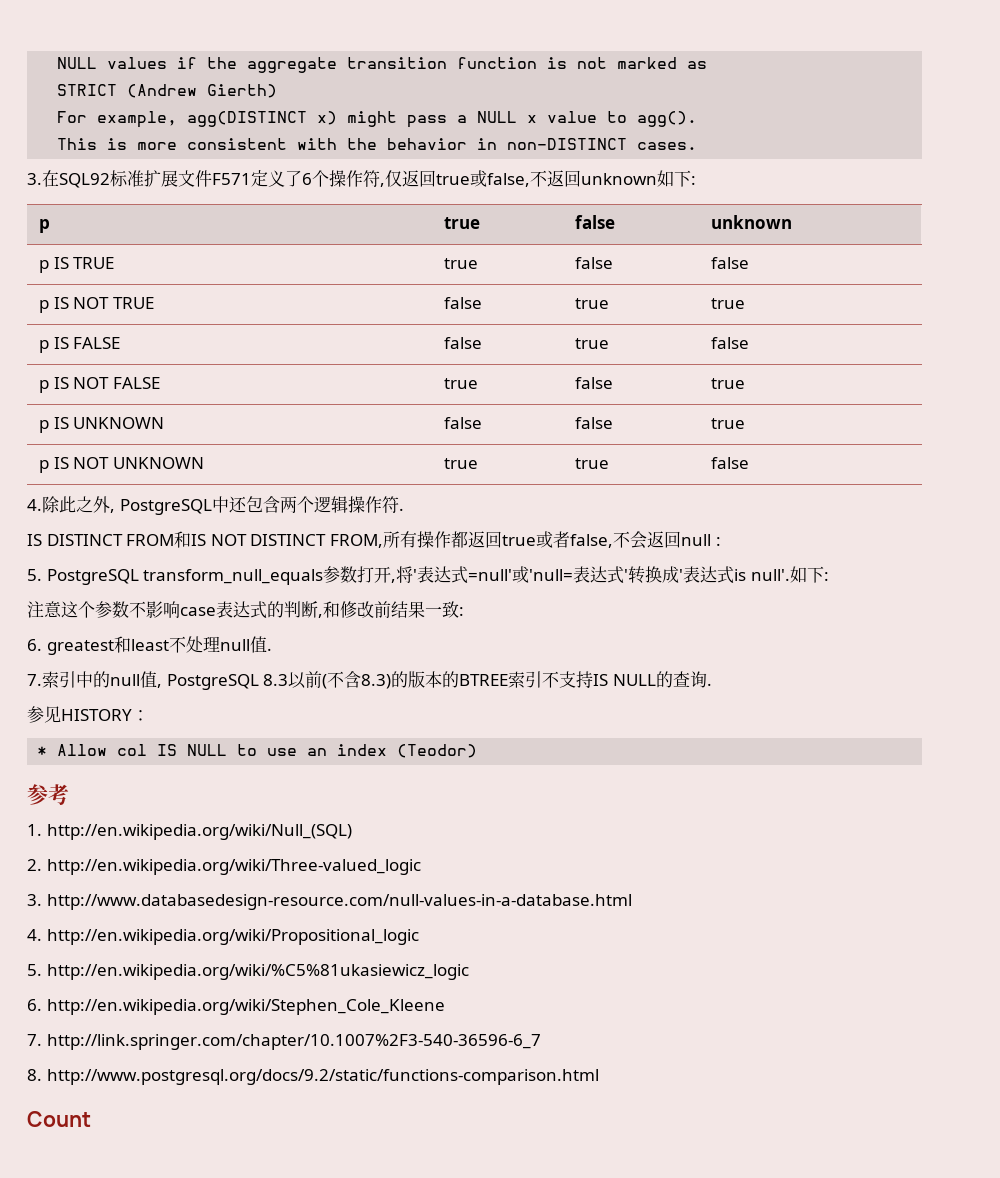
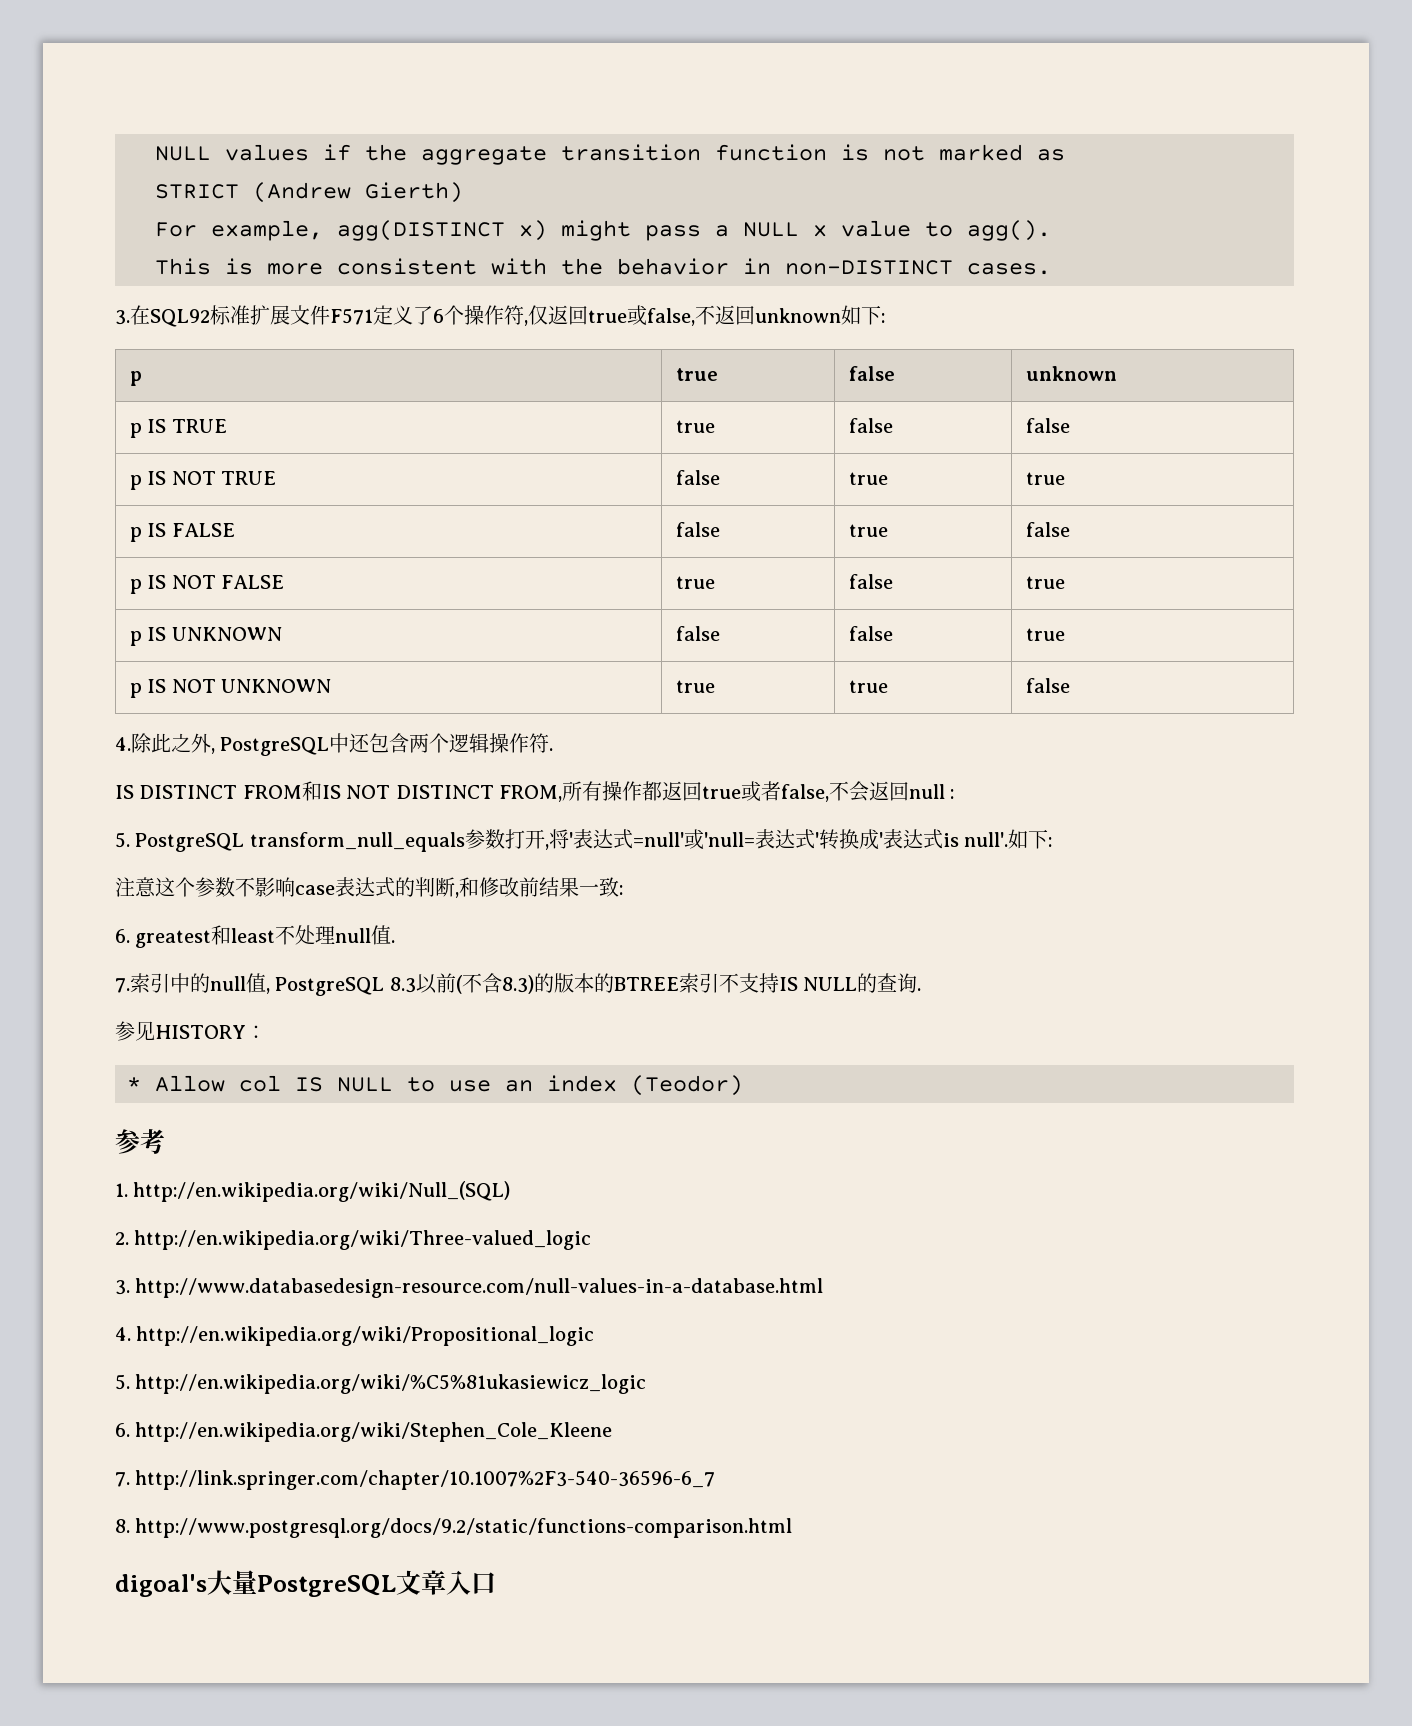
- Count
+ digoal's大量PostgreSQL文章入口

